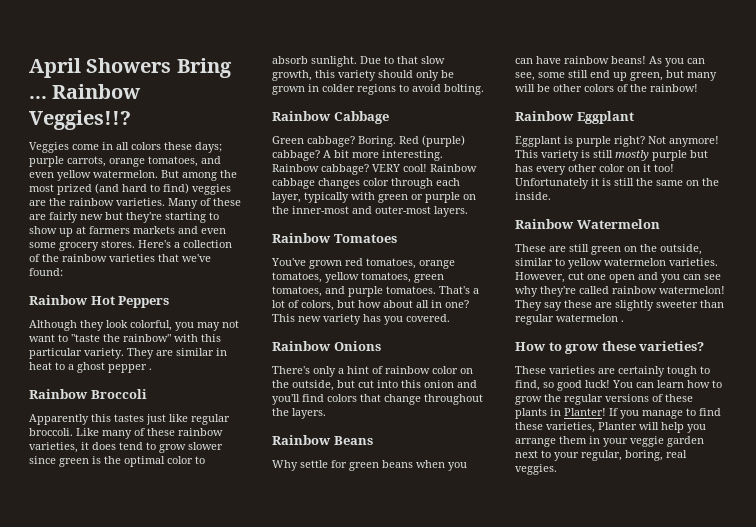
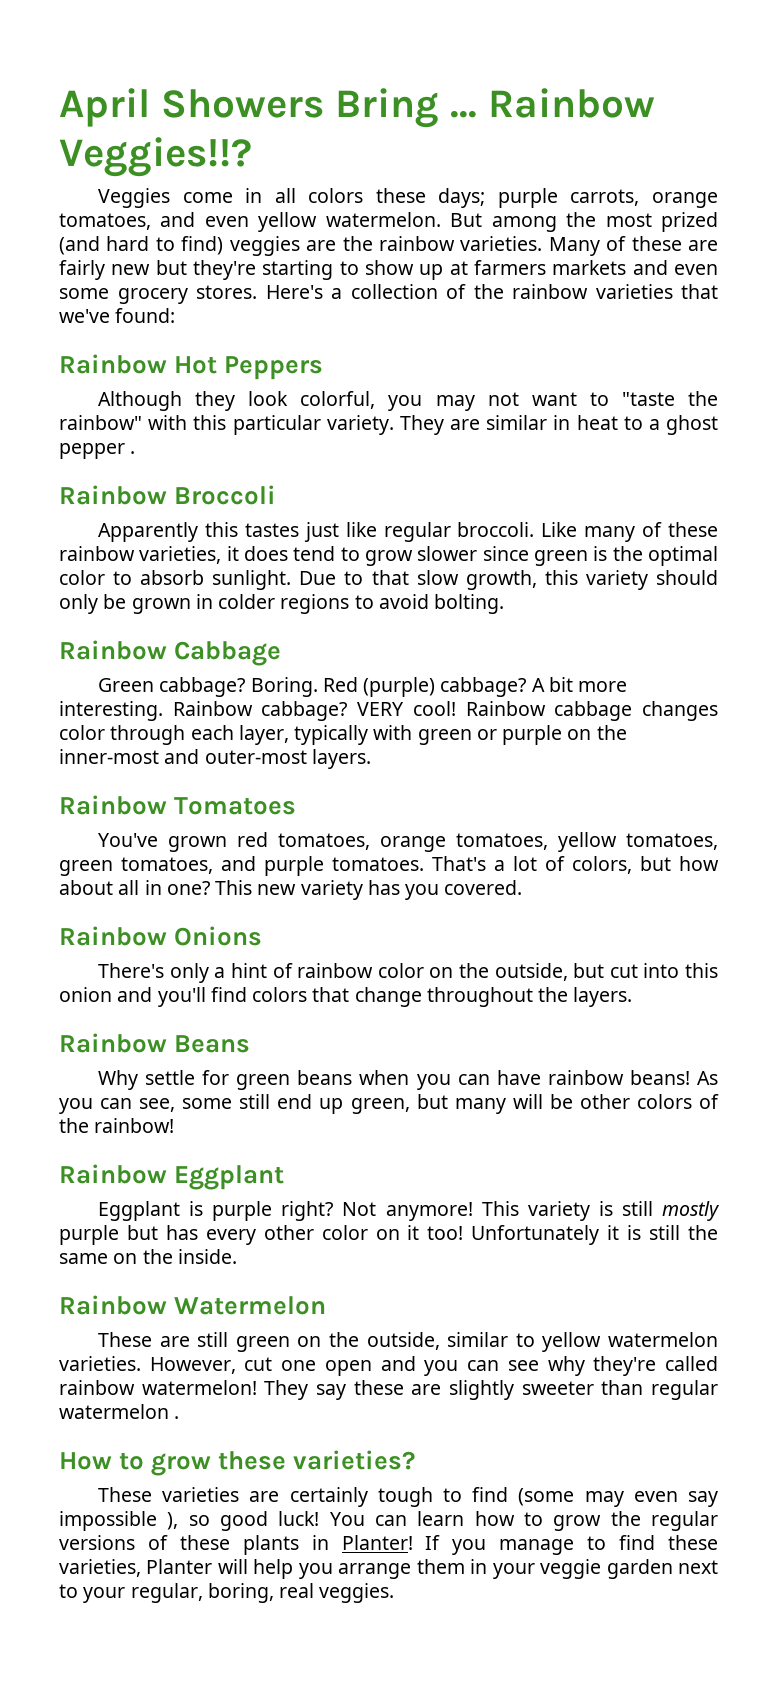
- These varieties are certainly tough to find, so good luck!
+ These varieties are certainly tough to find (some may even say impossible ), so good luck!

